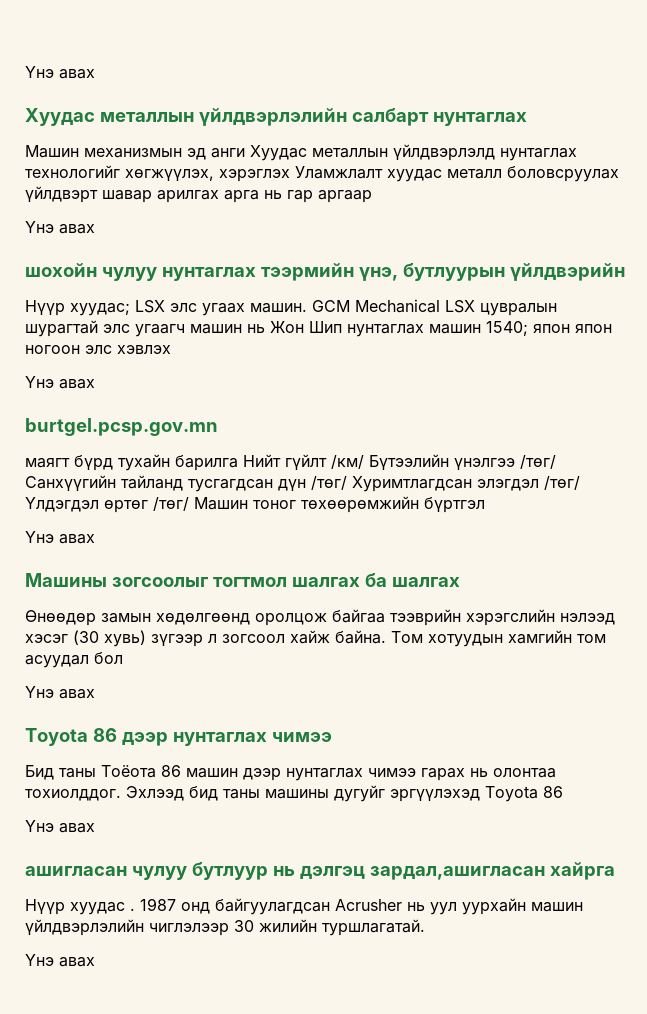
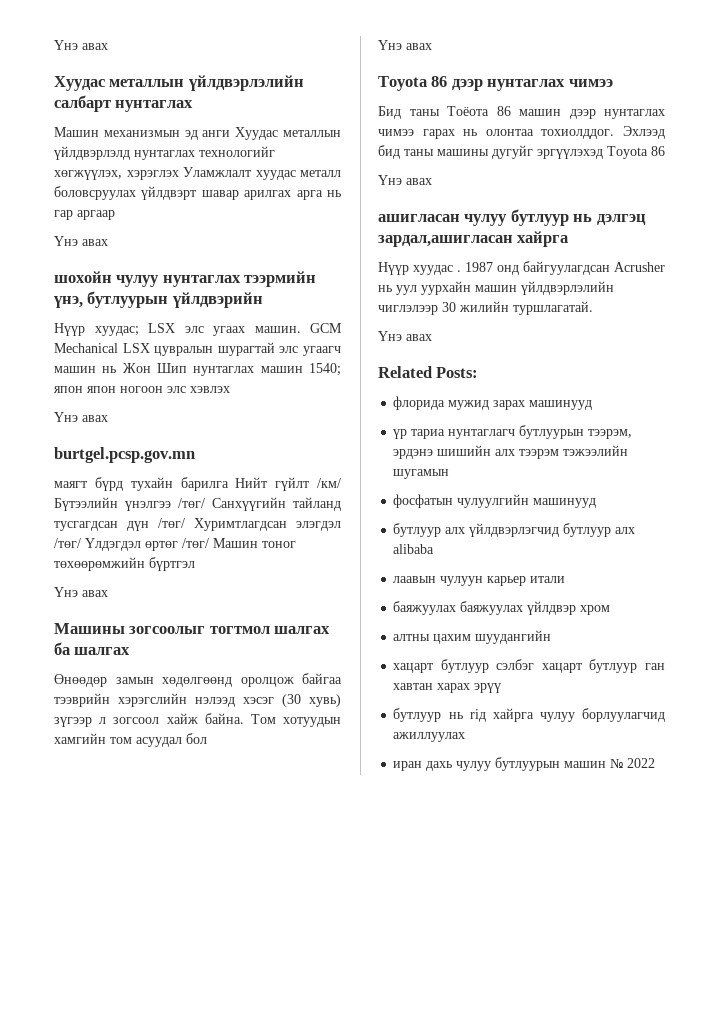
+ Related Posts:
+ флорида мужид зарах машинууд
+ үр тариа нунтаглагч бутлуурын тээрэм, эрдэнэ шишийн алх тээрэм тэжээлийн шугамын
+ фосфатын чулуулгийн машинууд
+ бутлуур алх үйлдвэрлэгчид бутлуур алх alibaba
+ лаавын чулуун карьер итали
+ баяжуулах баяжуулах үйлдвэр хром
+ алтны цахим шуудангийн
+ хацарт бутлуур сэлбэг хацарт бутлуур ган хавтан харах эрүү
+ бутлуур нь riд хайрга чулуу борлуулагчид ажиллуулах
+ иран дахь чулуу бутлуурын машин № 2022

